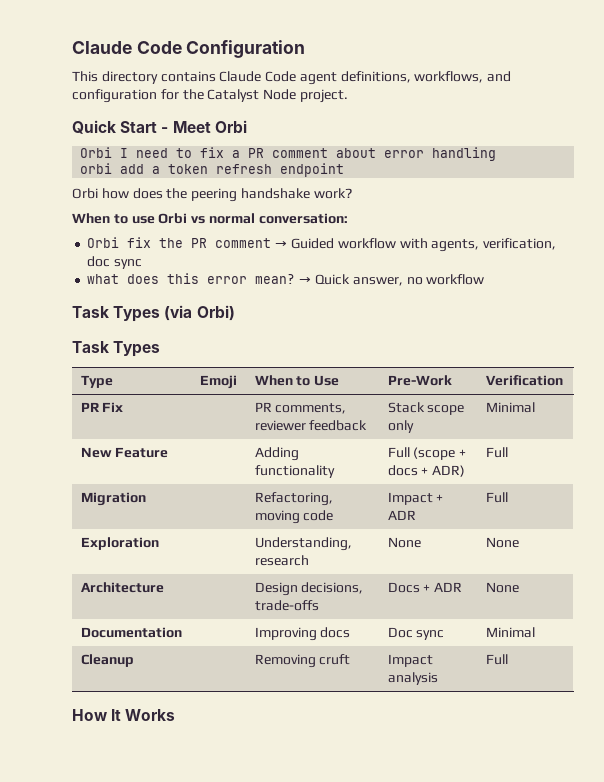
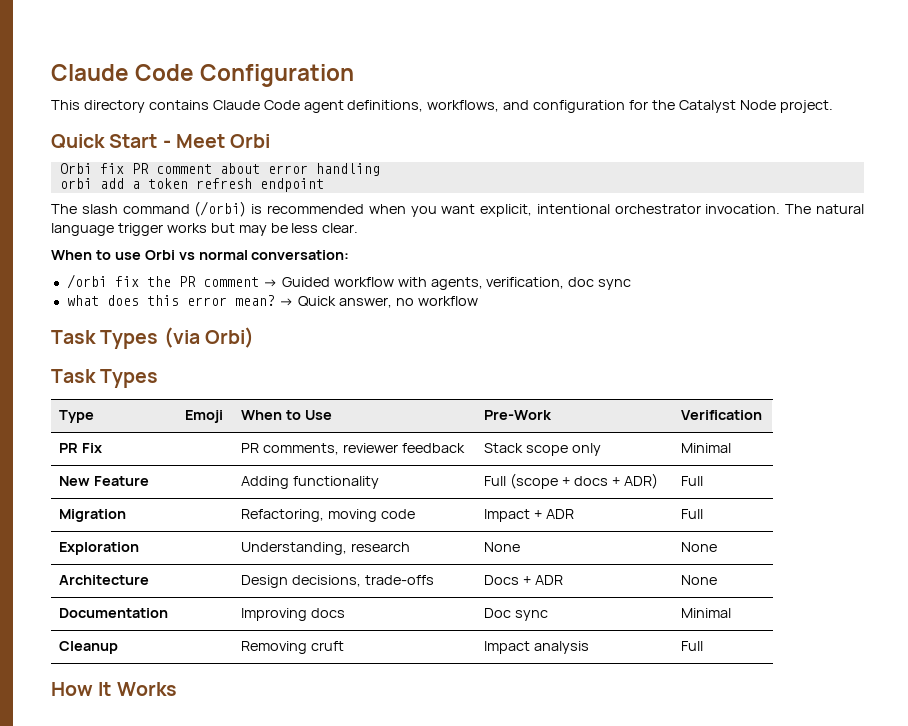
- Orbi I need to fix a PR comment about error handling
+ Orbi fix PR comment about error handling
- Orbi how does the peering handshake work?
+ The slash command (/orbi) is recommended when you want explicit, intentional orchestrator invocation. The natural language trigger works but may be less clear.
- Orbi fix the PR comment → Guided workflow with agents, verification, doc sync
+ /orbi fix the PR comment → Guided workflow with agents, verification, doc sync

